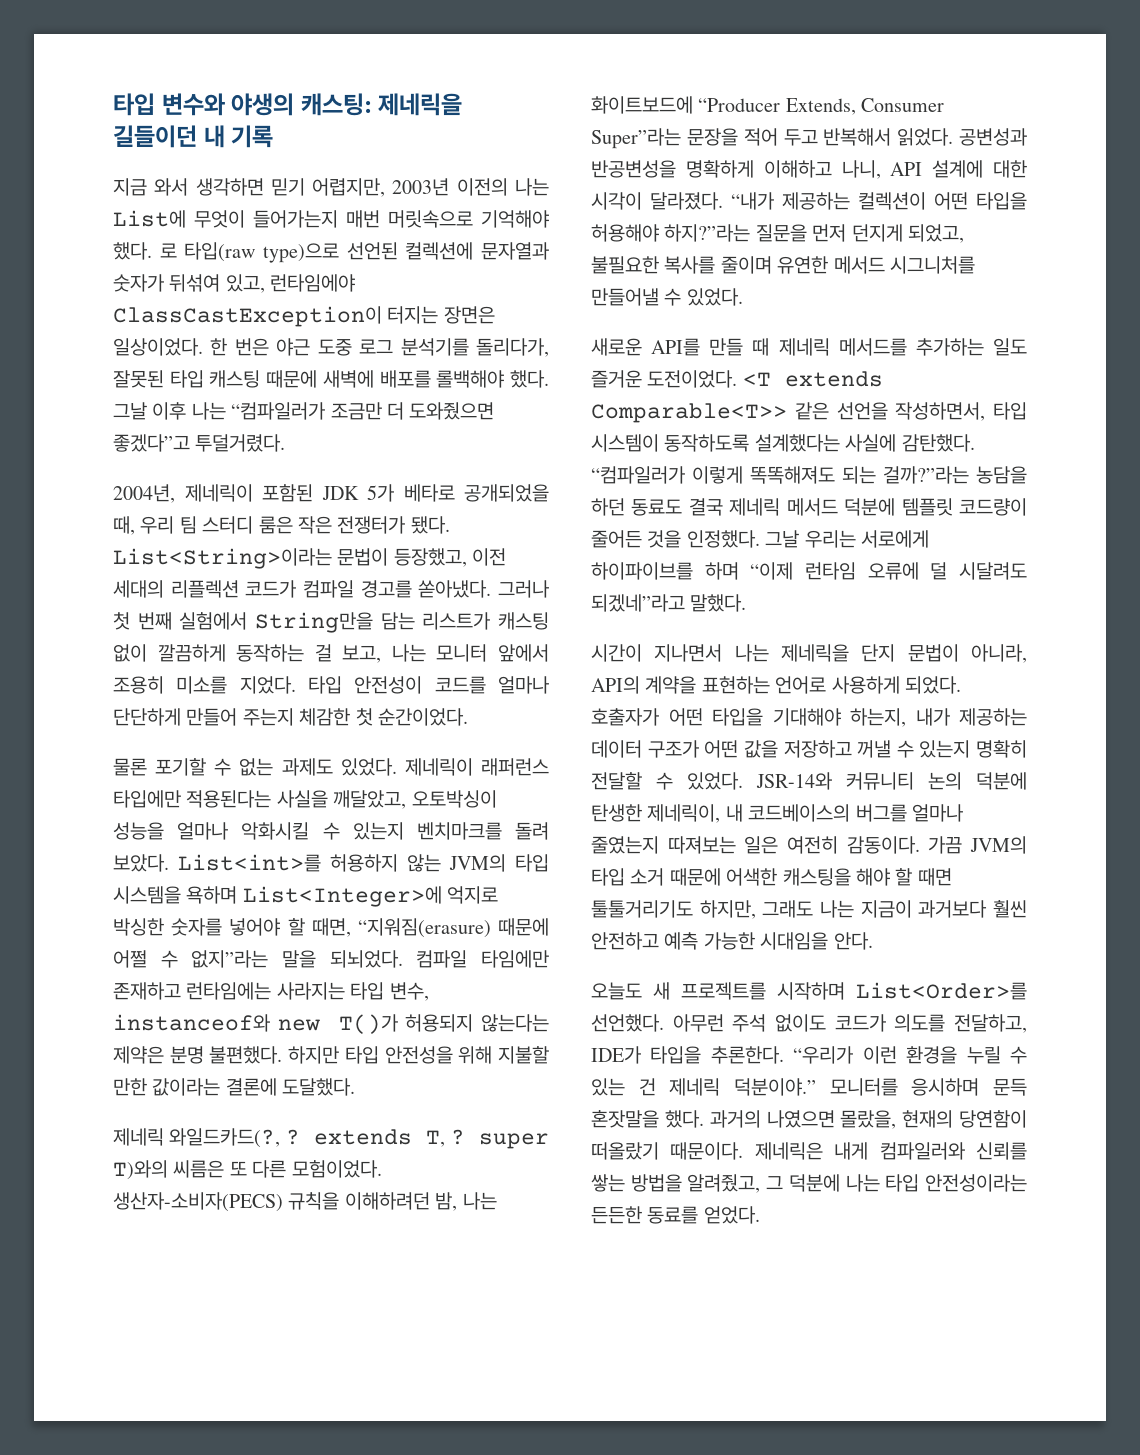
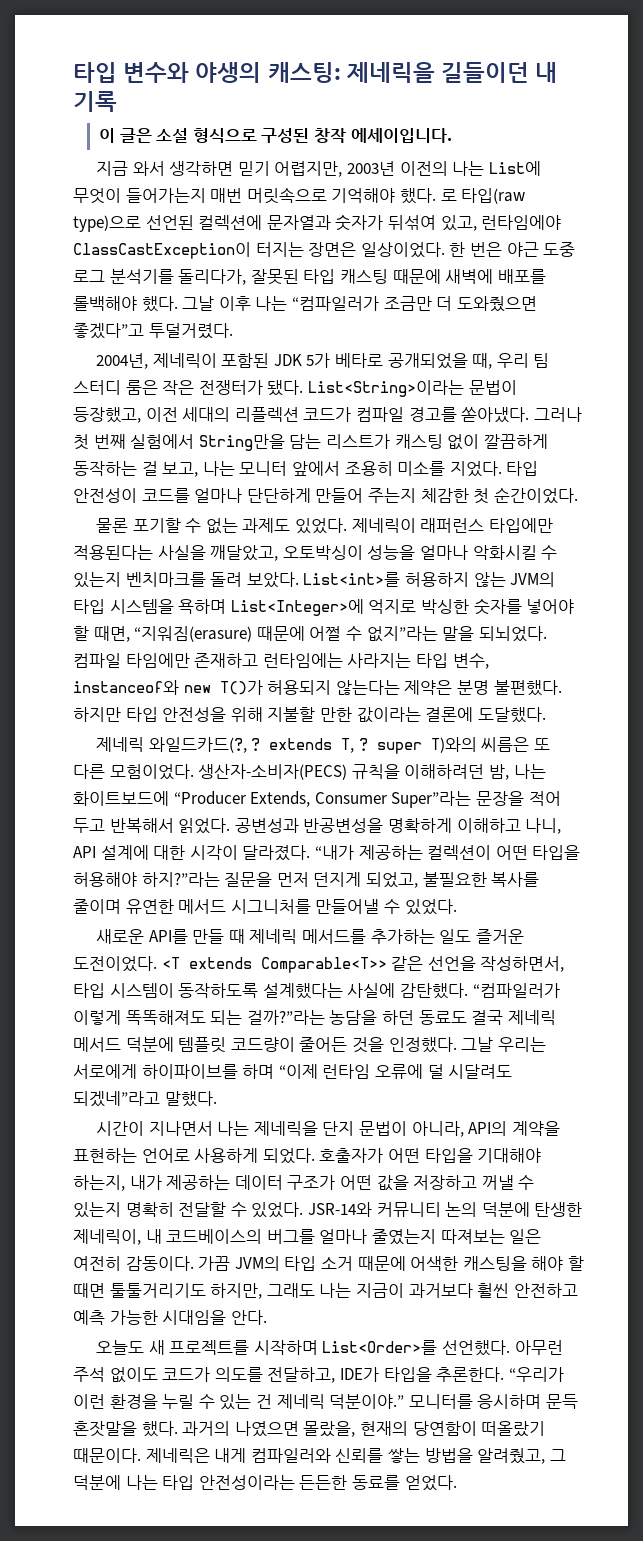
+ 이 글은 소설 형식으로 구성된 창작 에세이입니다.

